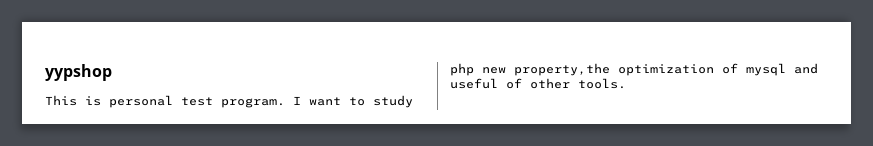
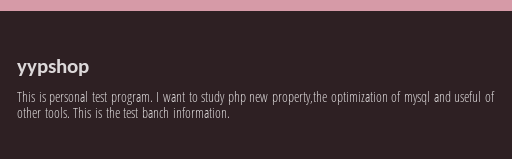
+ This is the test banch information.

